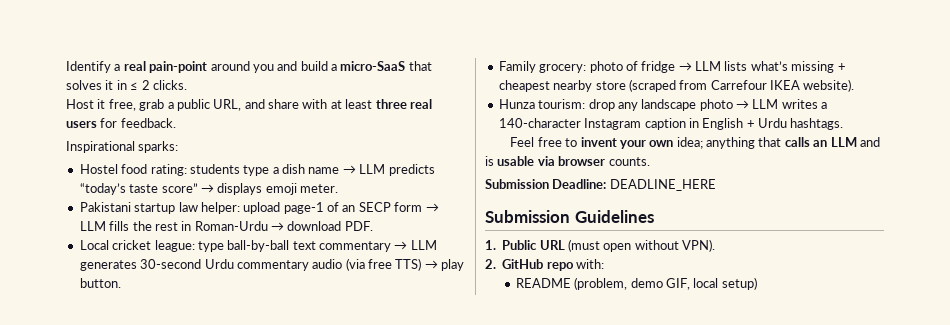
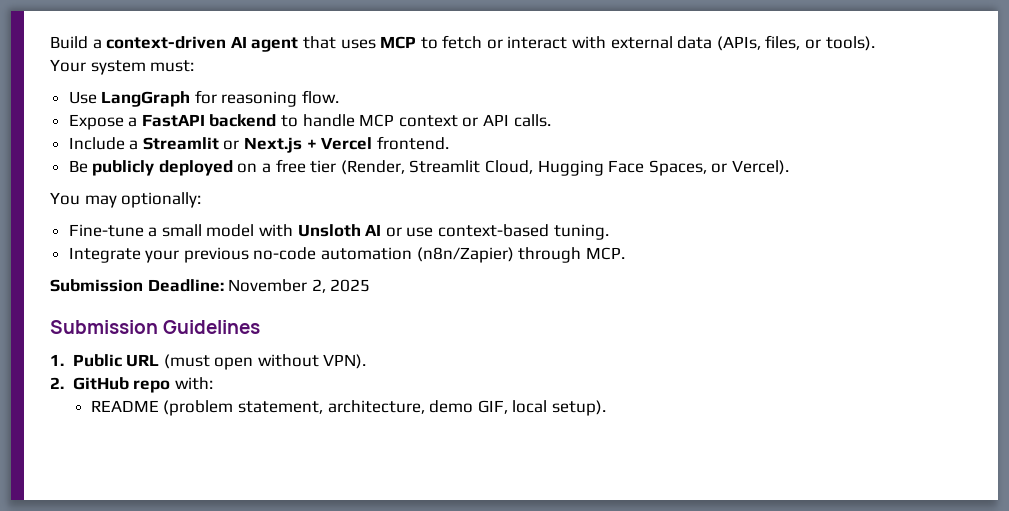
- Identify a real pain-point around you and build a micro-SaaS that solves it in ≤ 2 clicks.
- Host it free, grab a public URL, and share with at least three real users for feedback.
- Inspirational sparks:
- Hostel food rating: students type a dish name → LLM predicts “today’s taste score” → displays emoji meter.
- Pakistani startup law helper: upload page-1 of an SECP form → LLM fills the rest in Roman-Urdu → download PDF.
- Local cricket league: type ball-by-ball text commentary → LLM generates 30-second Urdu commentary audio (via free TTS) → play button.
- Family grocery: photo of fridge → LLM lists what’s missing + cheapest nearby store (scraped from Carrefour IKEA website).
- Hunza tourism: drop any landscape photo → LLM writes a 140-character Instagram caption in English + Urdu hashtags.
- Feel free to invent your own idea; anything that calls an LLM and is usable via browser counts.
+ Build a context-driven AI agent that uses MCP to fetch or interact with external data (APIs, files, or tools).
+ Your system must:
+ Use LangGraph for reasoning flow.
+ Expose a FastAPI backend to handle MCP context or API calls.
+ Include a Streamlit or Next.js + Vercel frontend.
+ Be publicly deployed on a free tier (Render, Streamlit Cloud, Hugging Face Spaces, or Vercel).
+ You may optionally:
+ Fine-tune a small model with Unsloth AI or use context-based tuning.
+ Integrate your previous no-code automation (n8n/Zapier) through MCP.
- Submission Deadline: DEADLINE_HERE
+ Submission Deadline: November 2, 2025
- README (problem, demo GIF, local setup)
+ README (problem statement, architecture, demo GIF, local setup).

